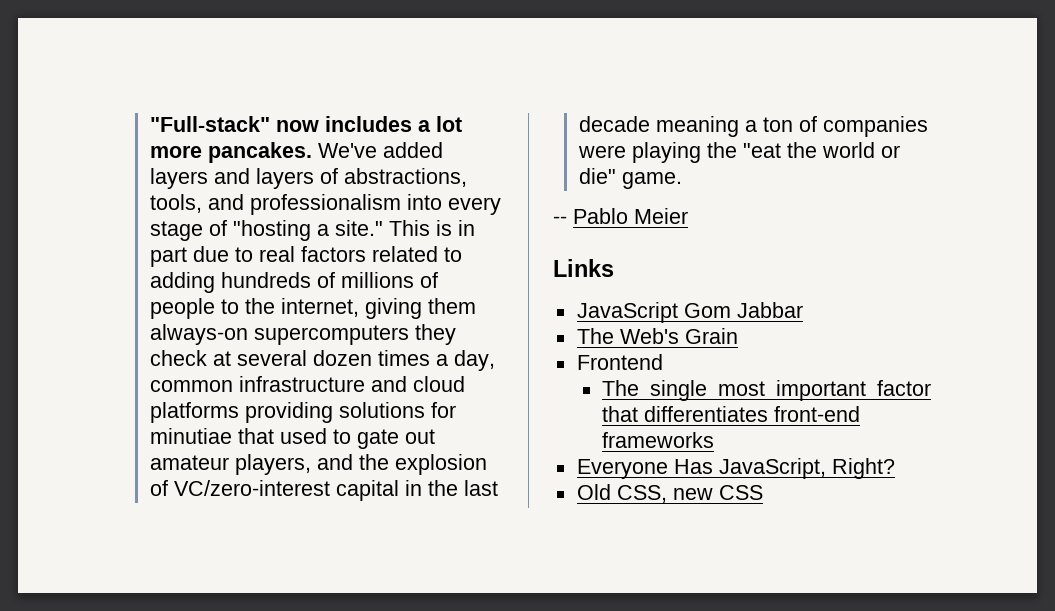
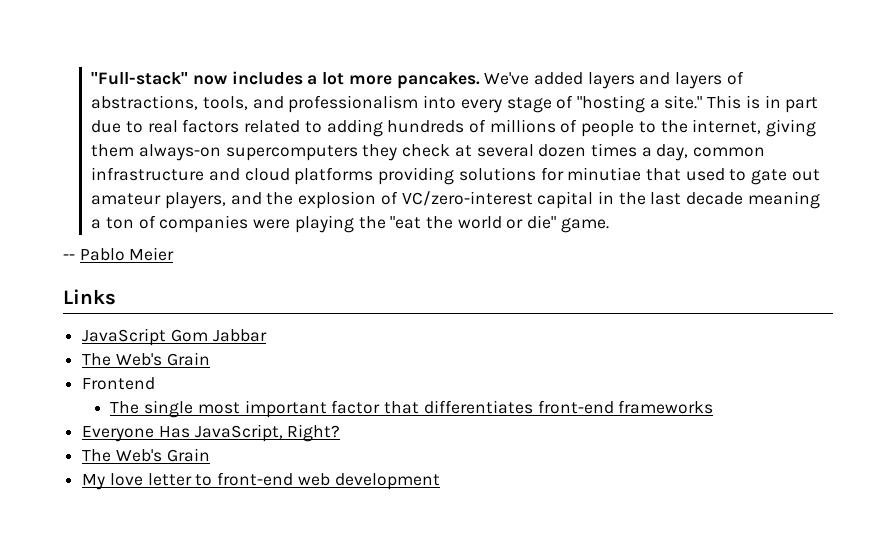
  Everyone Has JavaScript, Right?
- Old CSS, new CSS
+ The Web's Grain
+ My love letter to front-end web development

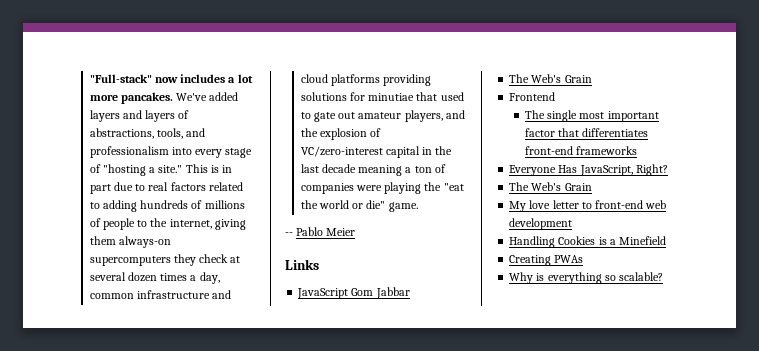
+ Handling Cookies is a Minefield
+ Creating PWAs
+ Why is everything so scalable?

